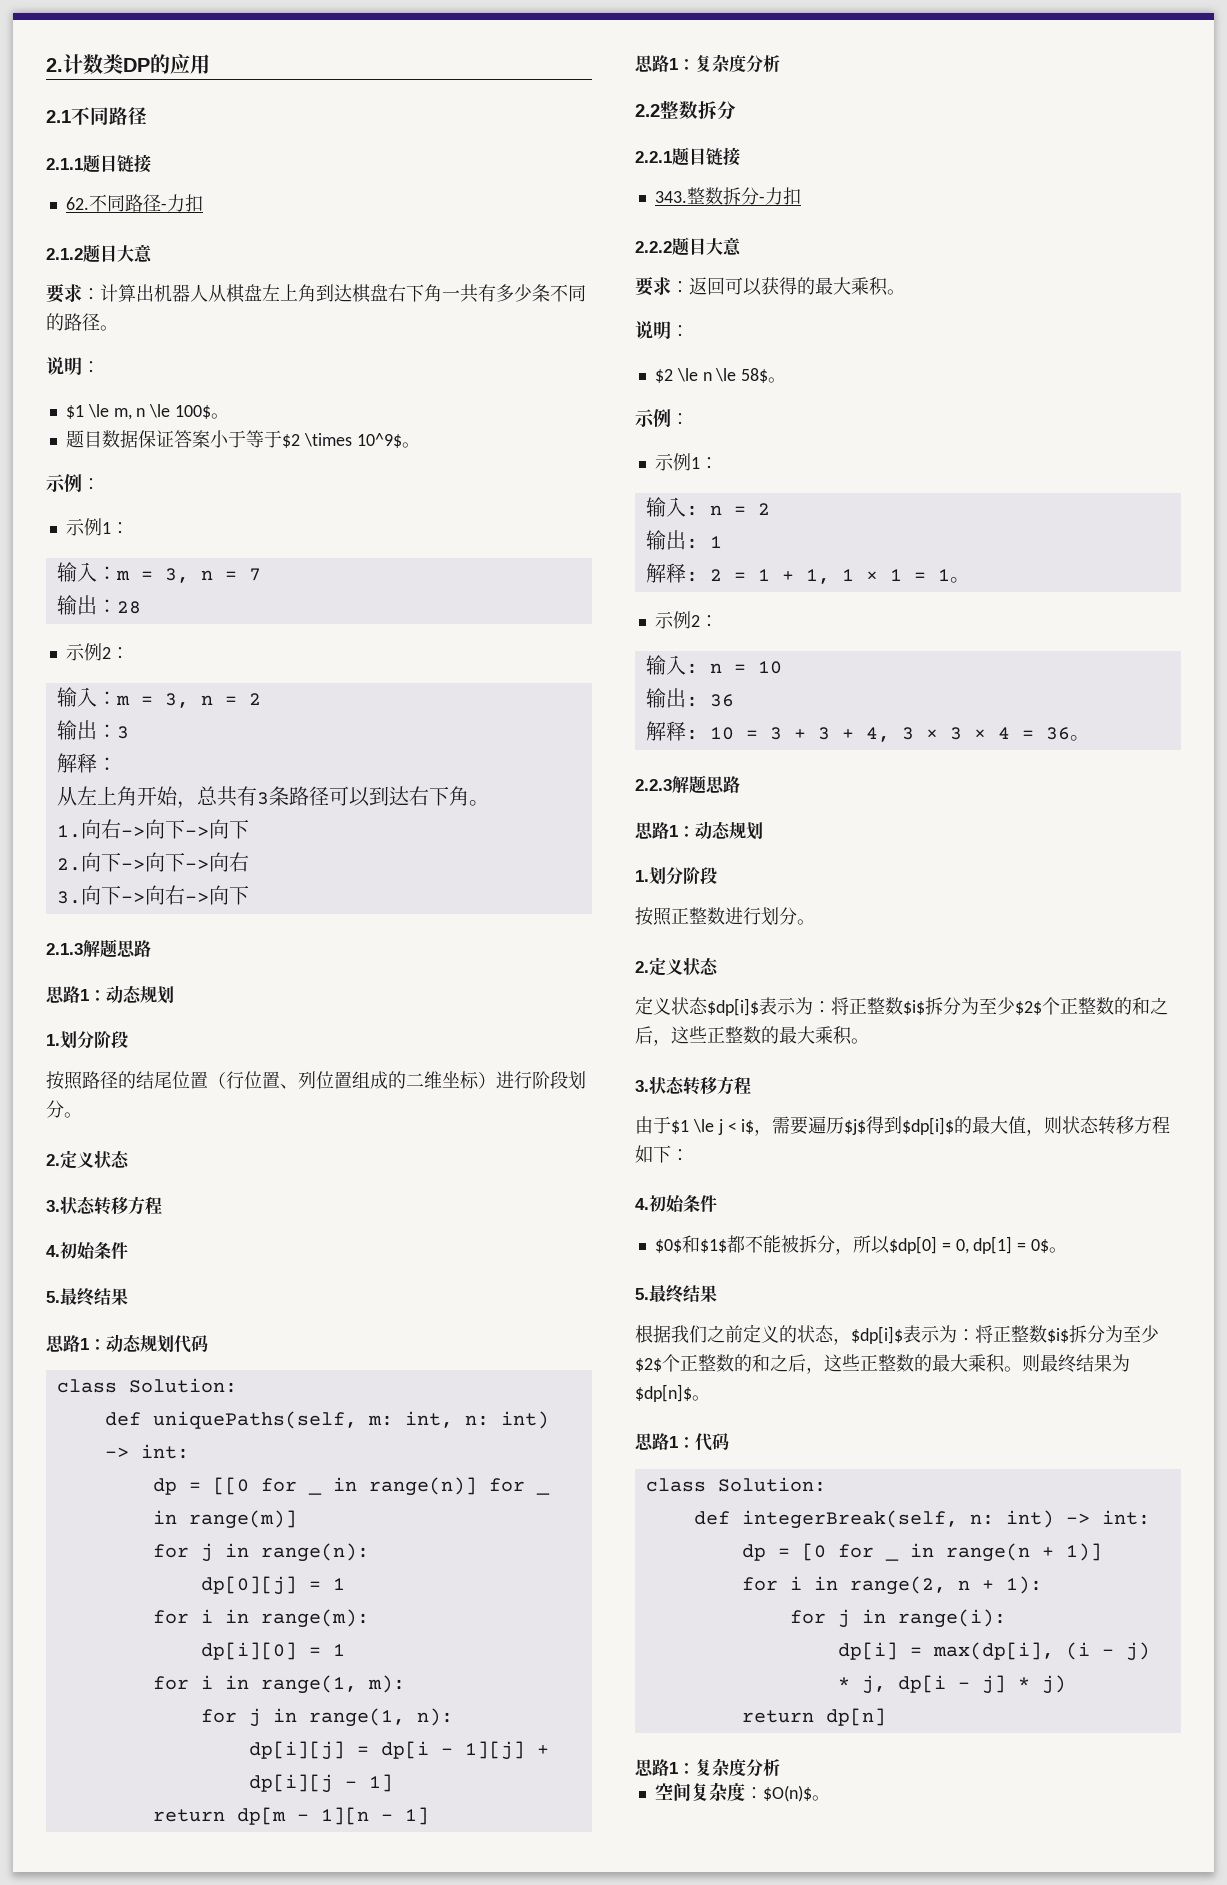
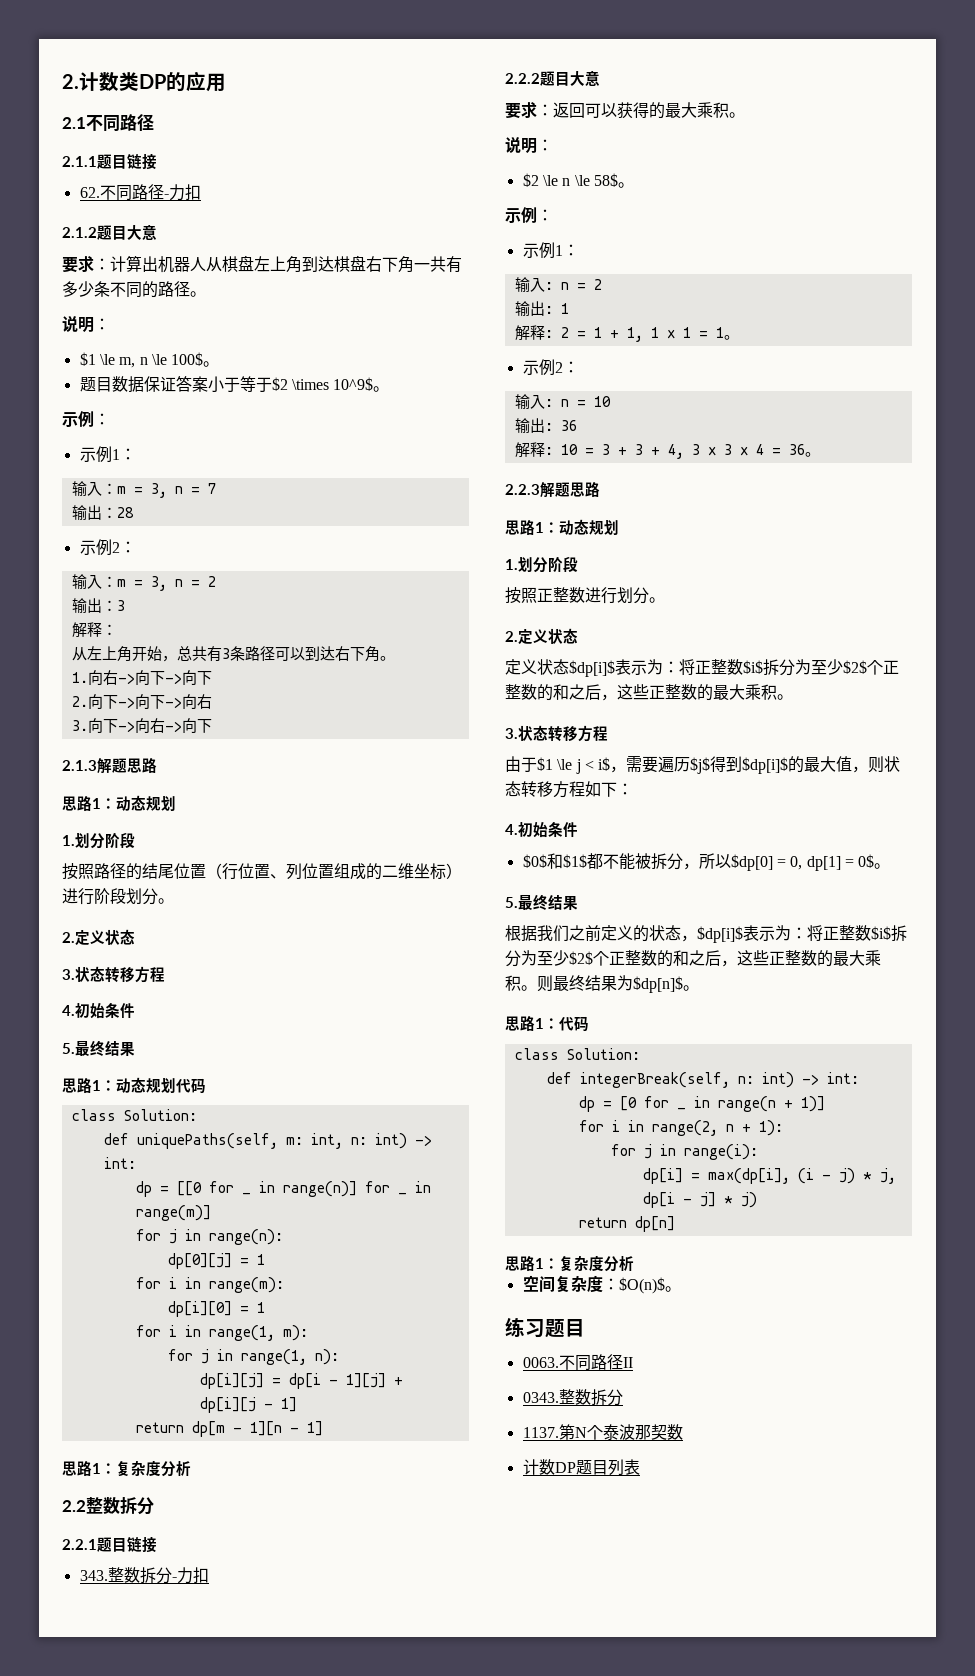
+ 练习题目
+ 0063.不同路径II
+ 0343.整数拆分
+ 1137.第N个泰波那契数
+ 计数DP题目列表

